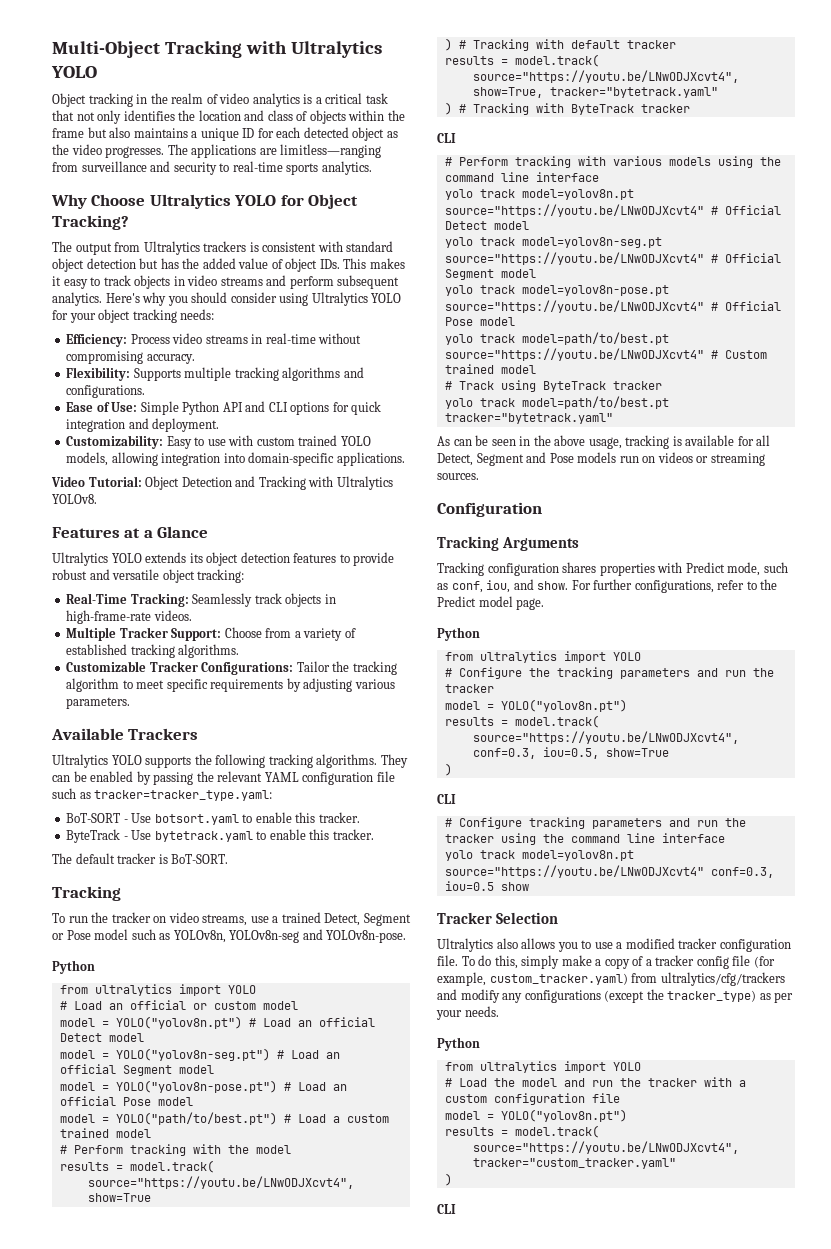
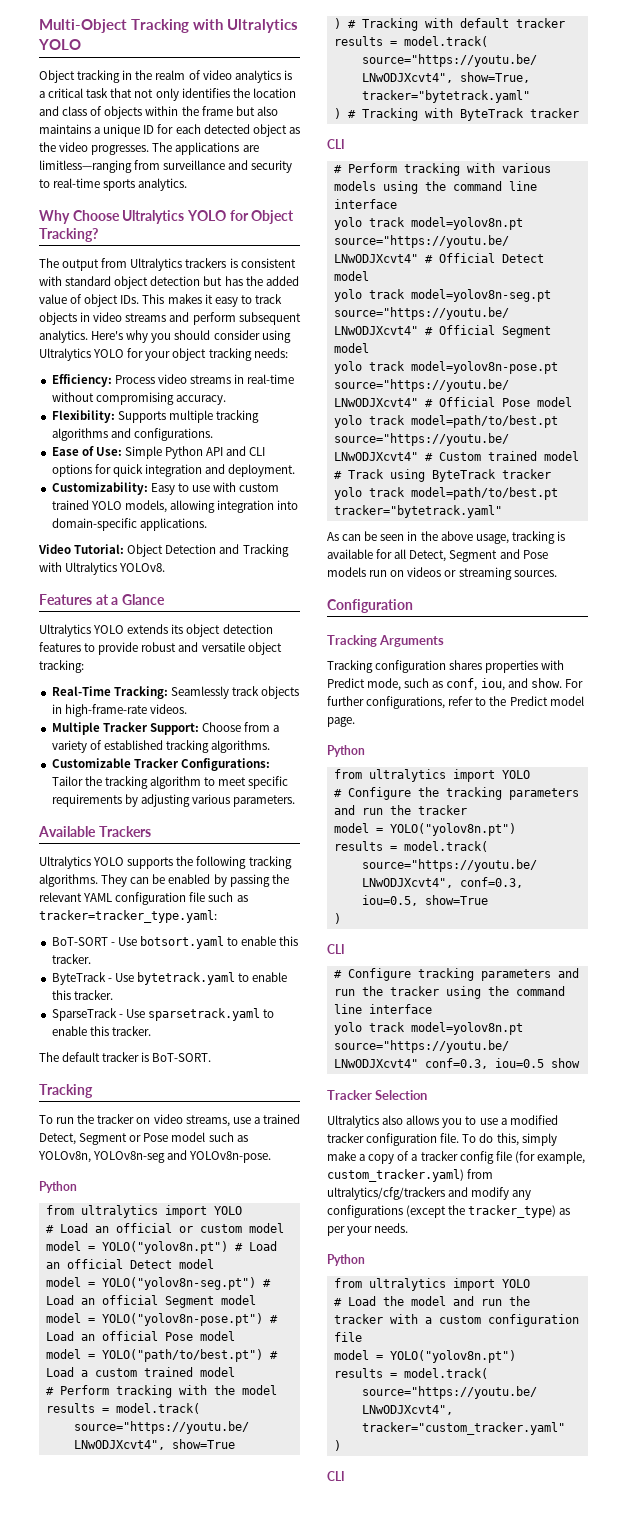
+ SparseTrack - Use sparsetrack.yaml to enable this tracker.

